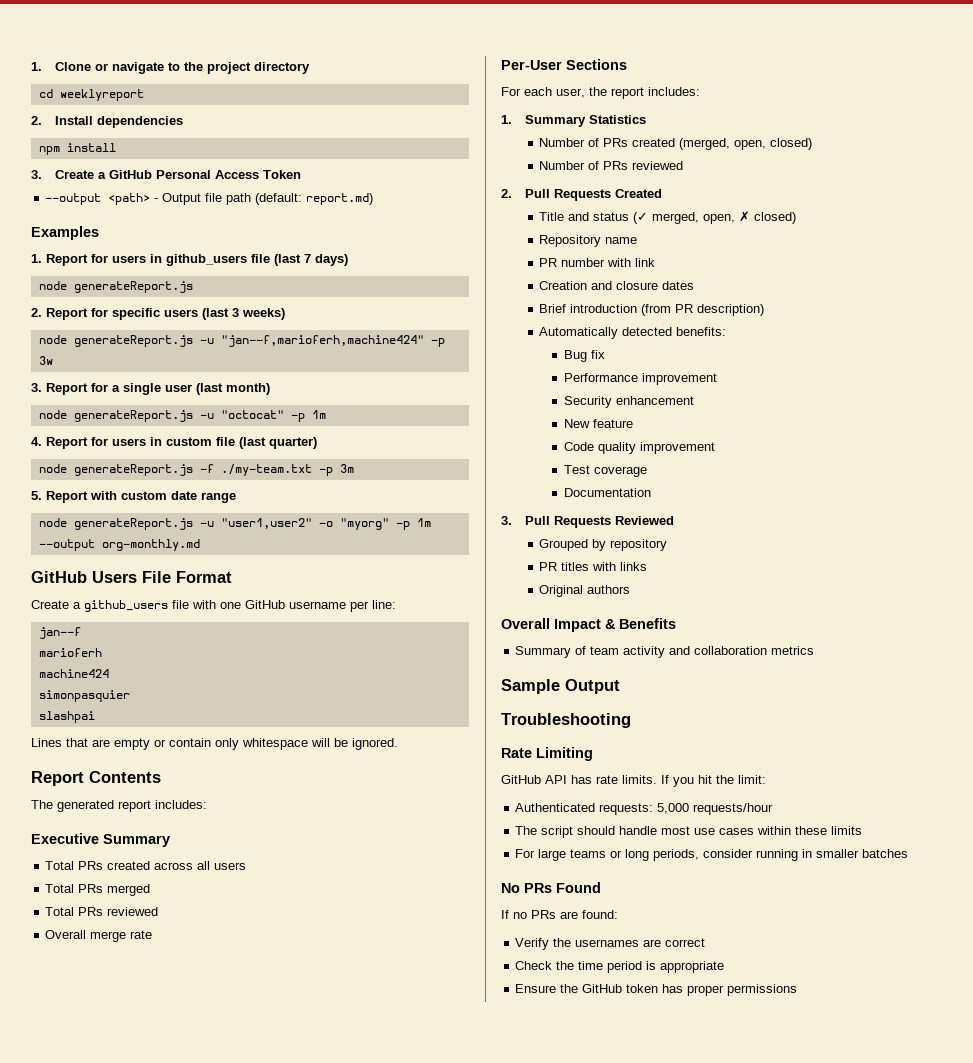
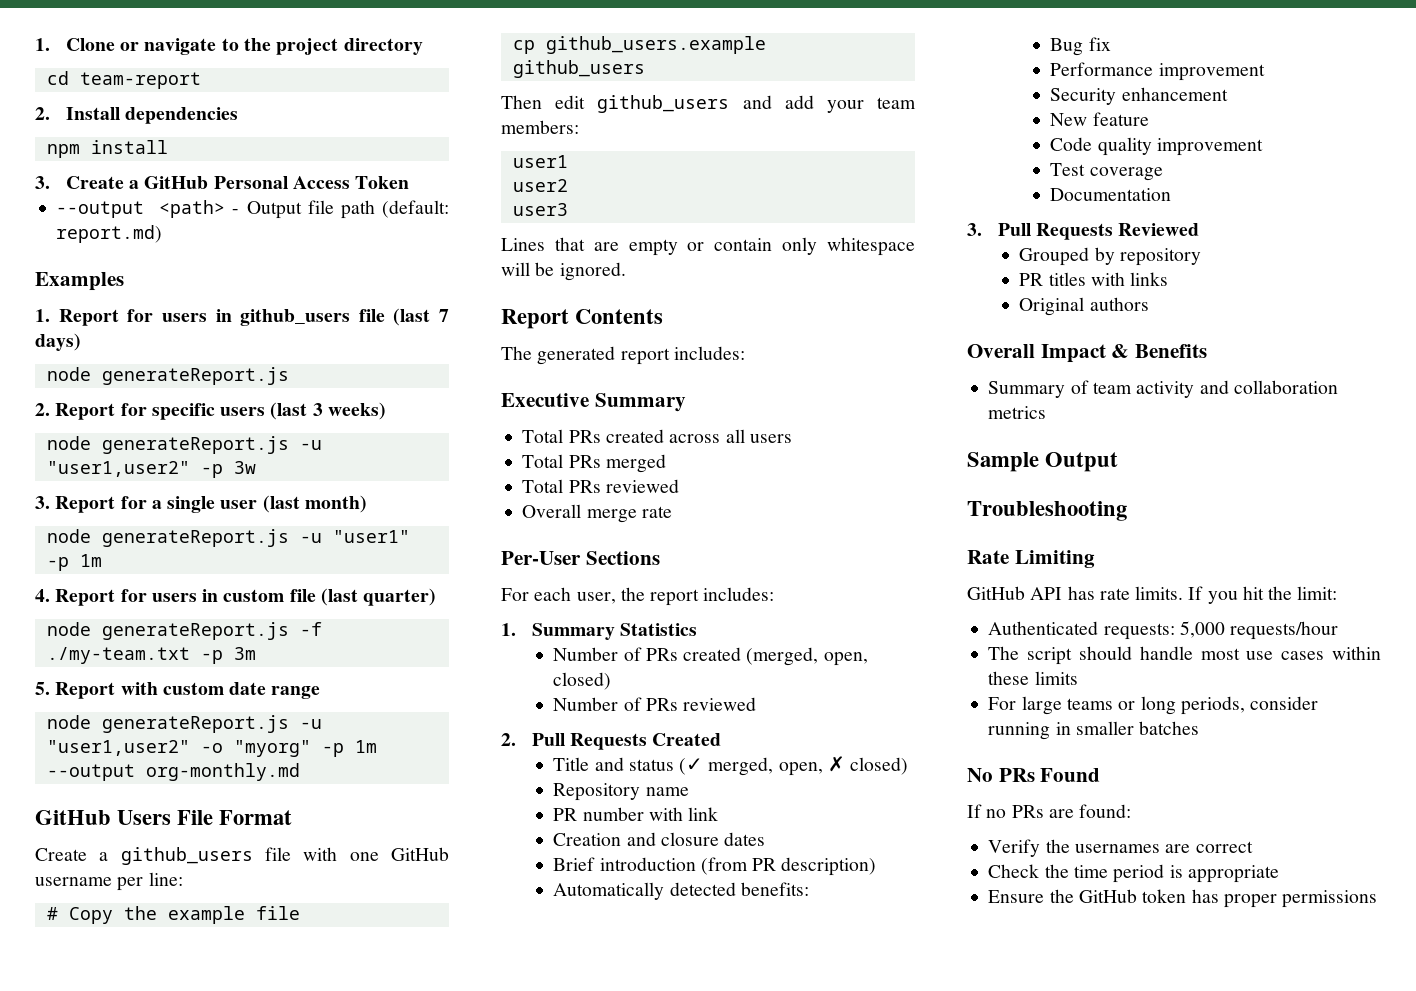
- cd weeklyreport
+ cd team-report
- node generateReport.js -u "jan--f,marioferh,machine424" -p 3w
+ node generateReport.js -u "user1,user2" -p 3w
- node generateReport.js -u "octocat" -p 1m
+ node generateReport.js -u "user1" -p 1m
- jan--f
- marioferh
- machine424
- simonpasquier
- slashpai
+ # Copy the example file
+ cp github_users.example github_users
+ Then edit github_users and add your team members:
+ user1
+ user2
+ user3

